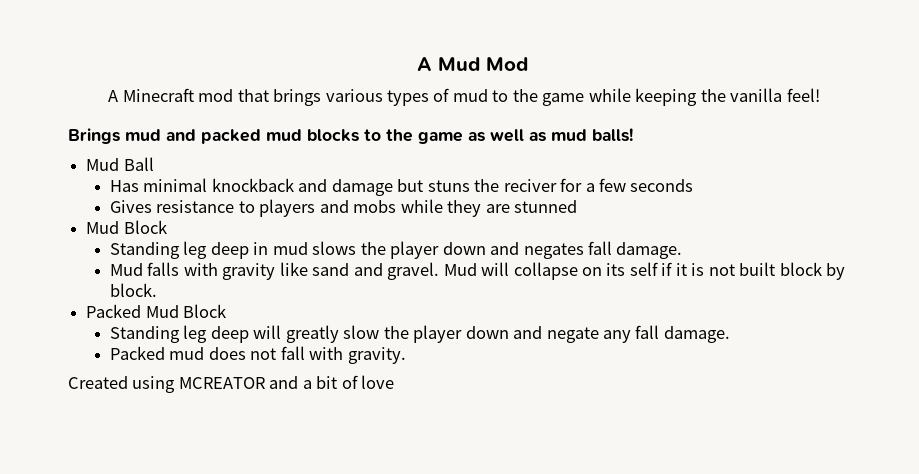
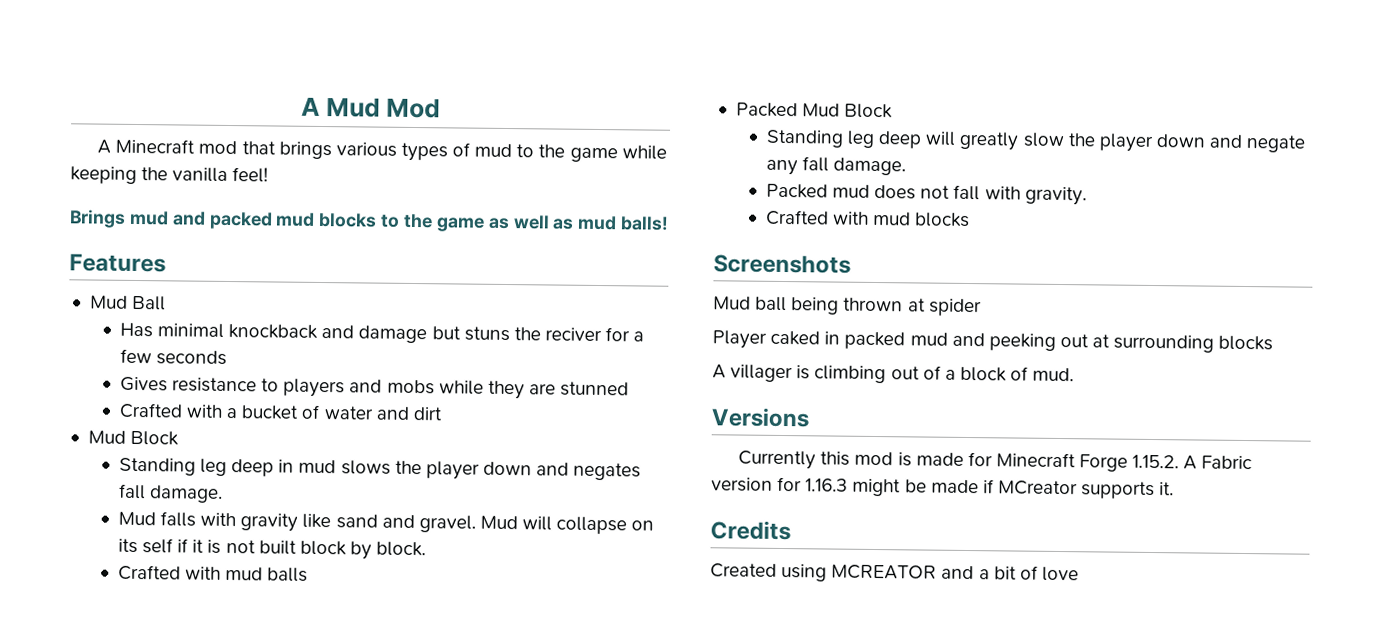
+ Features
+ Crafted with a bucket of water and dirt
+ Crafted with mud balls
+ Crafted with mud blocks
+ Screenshots
+ Mud ball being thrown at spider
+ Player caked in packed mud and peeking out at surrounding blocks
+ A villager is climbing out of a block of mud.
+ Versions
+ Currently this mod is made for Minecraft Forge 1.15.2. A Fabric version for 1.16.3 might be made if MCreator supports it.
+ Credits

